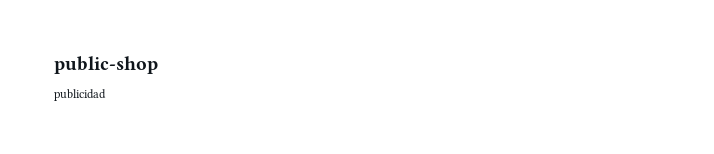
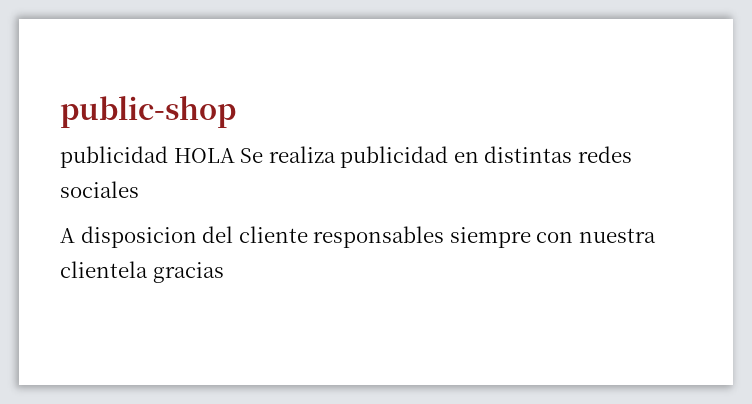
- publicidad
+ publicidad HOLA Se realiza publicidad en distintas redes sociales
+ A disposicion del cliente responsables siempre con nuestra clientela gracias

